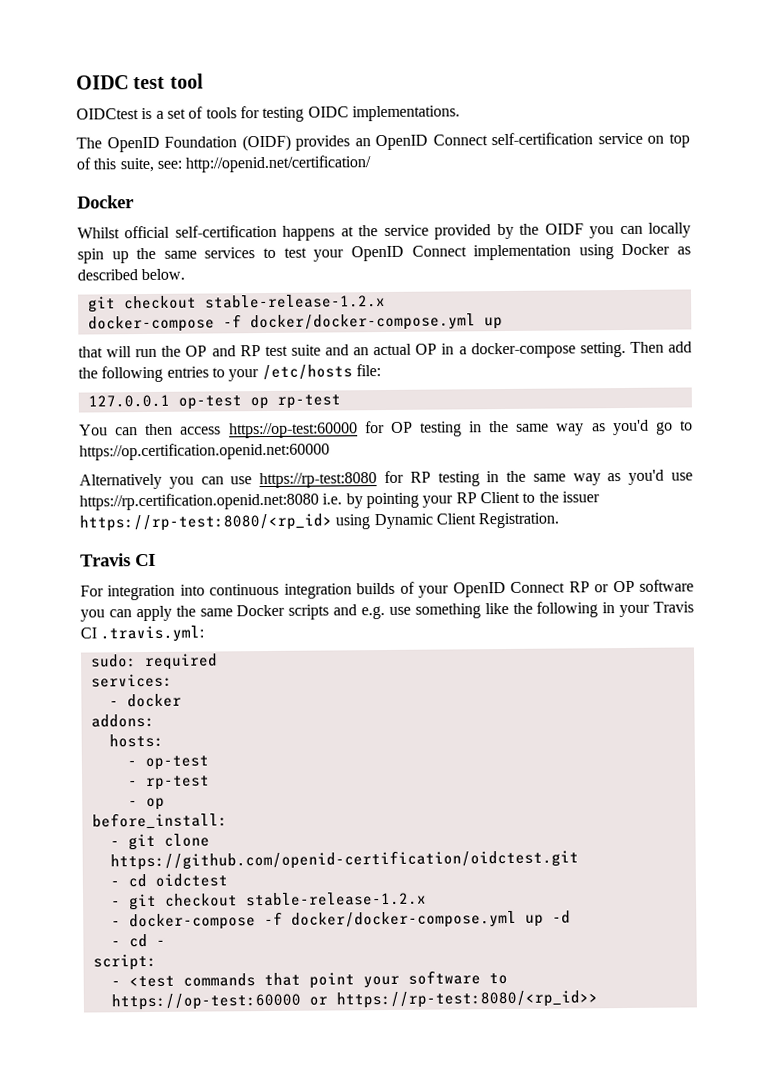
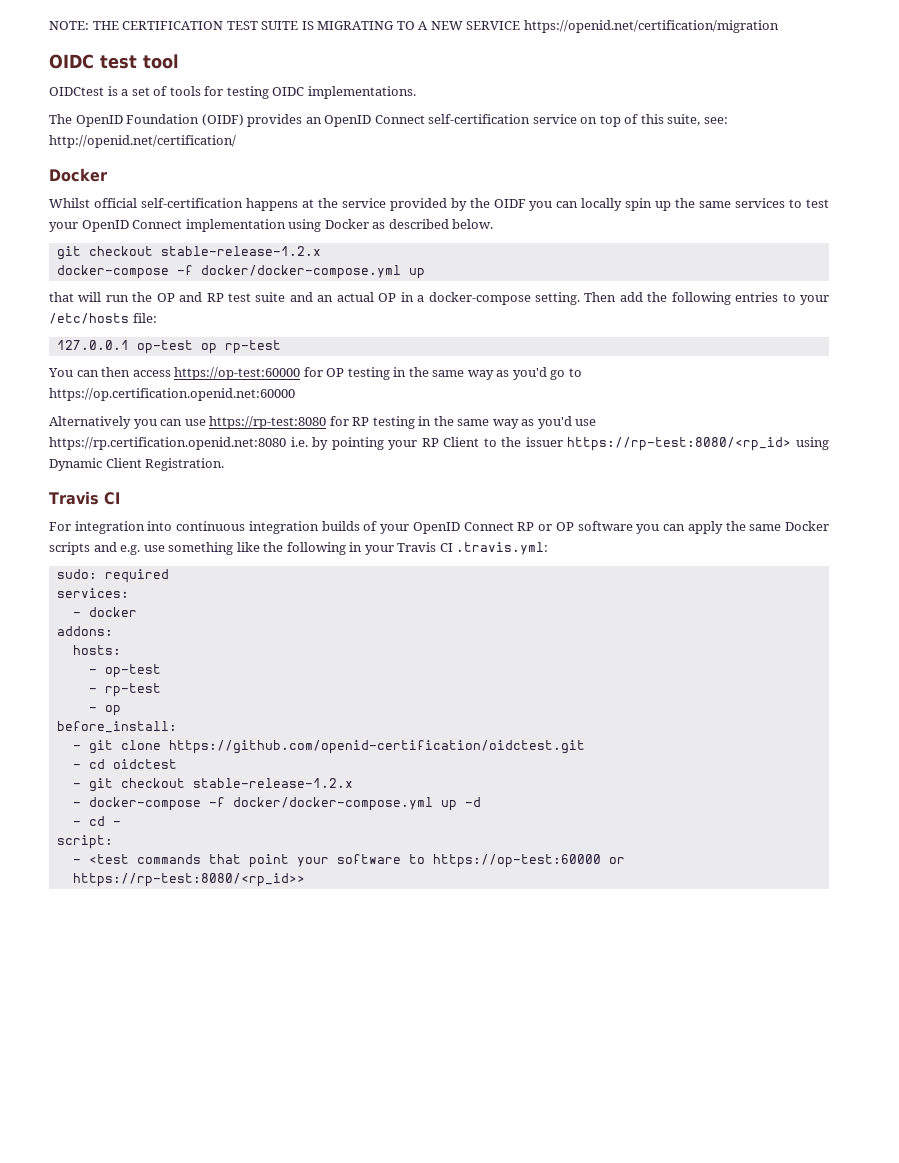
+ NOTE: THE CERTIFICATION TEST SUITE IS MIGRATING TO A NEW SERVICE https://openid.net/certification/migration

